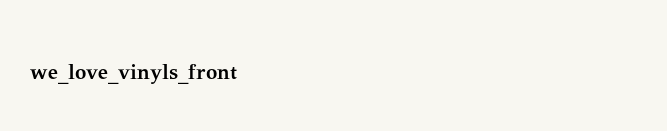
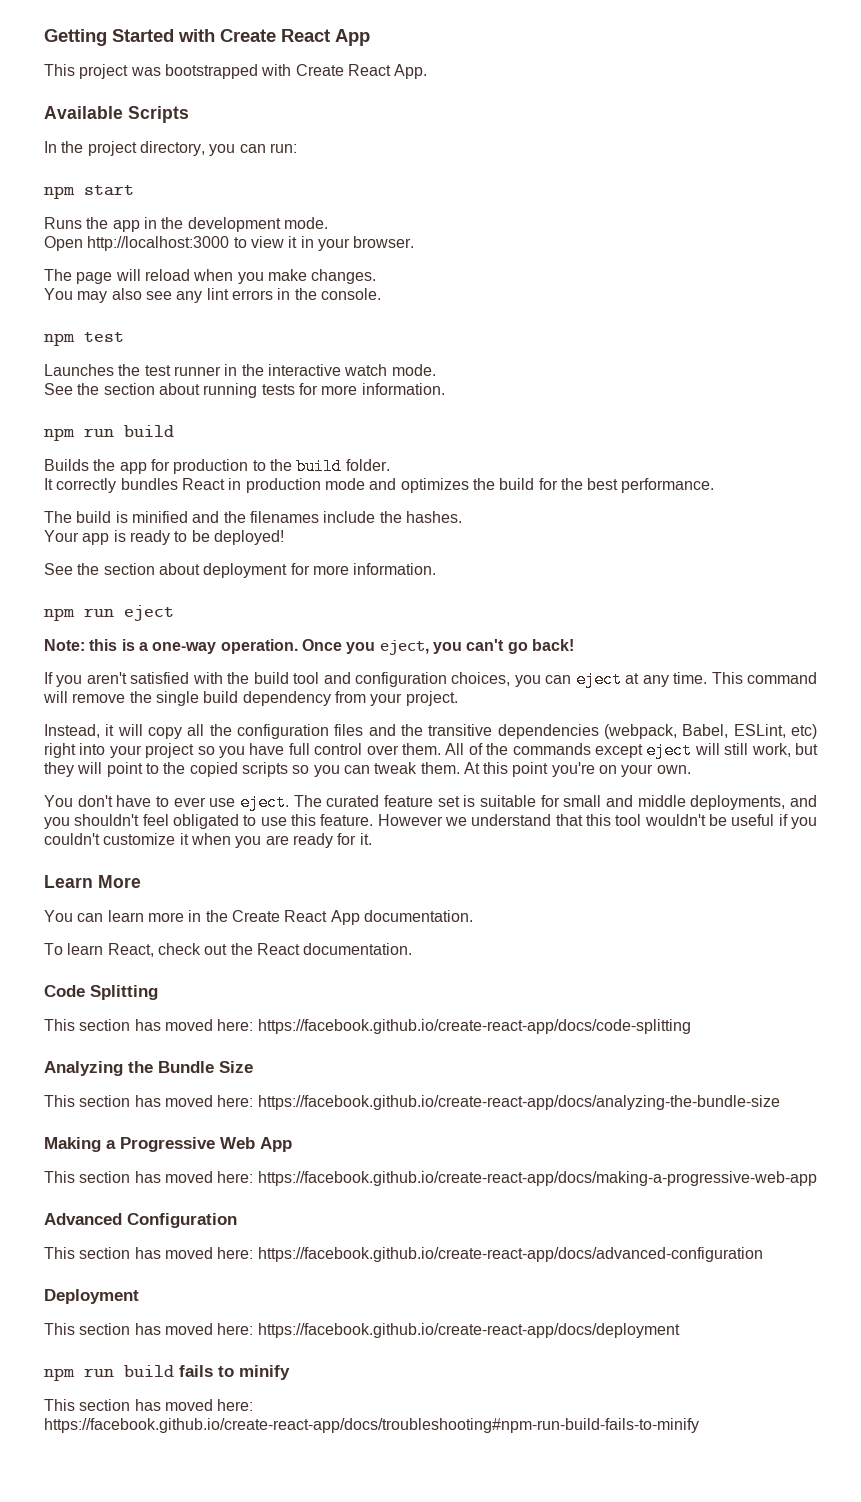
- we_love_vinyls_front
+ Getting Started with Create React App
+ This project was bootstrapped with Create React App.
+ Available Scripts
+ In the project directory, you can run:
+ npm start
+ Runs the app in the development mode.
+ Open http://localhost:3000 to view it in your browser.
+ The page will reload when you make changes.
+ You may also see any lint errors in the console.
+ npm test
+ Launches the test runner in the interactive watch mode.
+ See the section about running tests for more information.
+ npm run build
+ Builds the app for production to the build folder.
+ It correctly bundles React in production mode and optimizes the build for the best performance.
+ The build is minified and the filenames include the hashes.
+ Your app is ready to be deployed!
+ See the section about deployment for more information.
+ npm run eject
+ Note: this is a one-way operation. Once you eject, you can't go back!
+ If you aren't satisfied with the build tool and configuration choices, you can eject at any time. This command will remove the single build dependency from your project.
+ Instead, it will copy all the configuration files and the transitive dependencies (webpack, Babel, ESLint, etc) right into your project so you have full control over them. All of the commands except eject will still work, but they will point to the copied scripts so you can tweak them. At this point you're on your own.
+ You don't have to ever use eject. The curated feature set is suitable for small and middle deployments, and you shouldn't feel obligated to use this feature. However we understand that this tool wouldn't be useful if you couldn't customize it when you are ready for it.
+ Learn More
+ You can learn more in the Create React App documentation.
+ To learn React, check out the React documentation.
+ Code Splitting
+ This section has moved here: https://facebook.github.io/create-react-app/docs/code-splitting
+ Analyzing the Bundle Size
+ This section has moved here: https://facebook.github.io/create-react-app/docs/analyzing-the-bundle-size
+ Making a Progressive Web App
+ This section has moved here: https://facebook.github.io/create-react-app/docs/making-a-progressive-web-app
+ Advanced Configuration
+ This section has moved here: https://facebook.github.io/create-react-app/docs/advanced-configuration
+ Deployment
+ This section has moved here: https://facebook.github.io/create-react-app/docs/deployment
+ npm run build fails to minify
+ This section has moved here: https://facebook.github.io/create-react-app/docs/troubleshooting#npm-run-build-fails-to-minify

